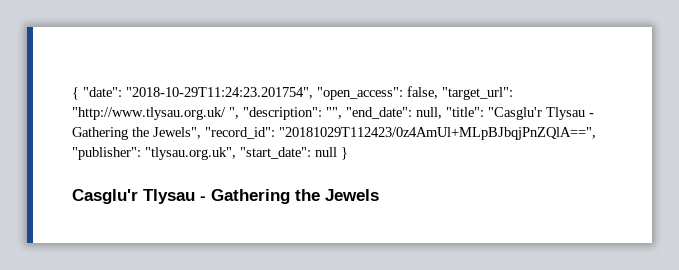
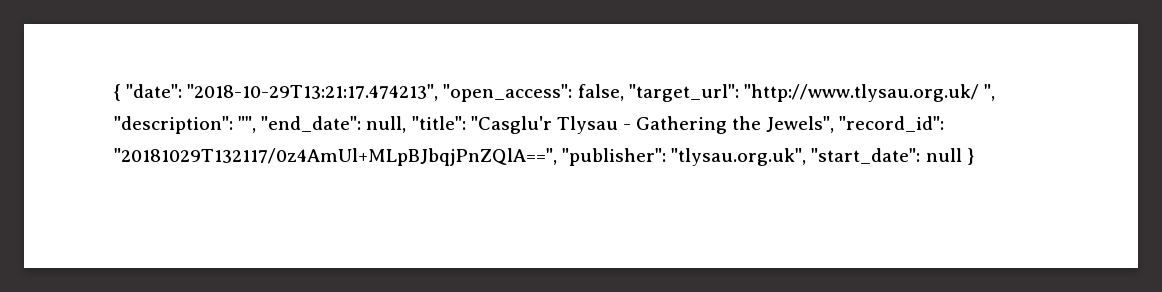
- { "date": "2018-10-29T11:24:23.201754", "open_access": false, "target_url": "http://www.tlysau.org.uk/ ", "description": "", "end_date": null, "title": "Casglu'r Tlysau - Gathering the Jewels", "record_id": "20181029T112423/0z4AmUl+MLpBJbqjPnZQlA==", "publisher": "tlysau.org.uk", "start_date": null }
+ { "date": "2018-10-29T13:21:17.474213", "open_access": false, "target_url": "http://www.tlysau.org.uk/ ", "description": "", "end_date": null, "title": "Casglu'r Tlysau - Gathering the Jewels", "record_id": "20181029T132117/0z4AmUl+MLpBJbqjPnZQlA==", "publisher": "tlysau.org.uk", "start_date": null }
- Casglu'r Tlysau - Gathering the Jewels

